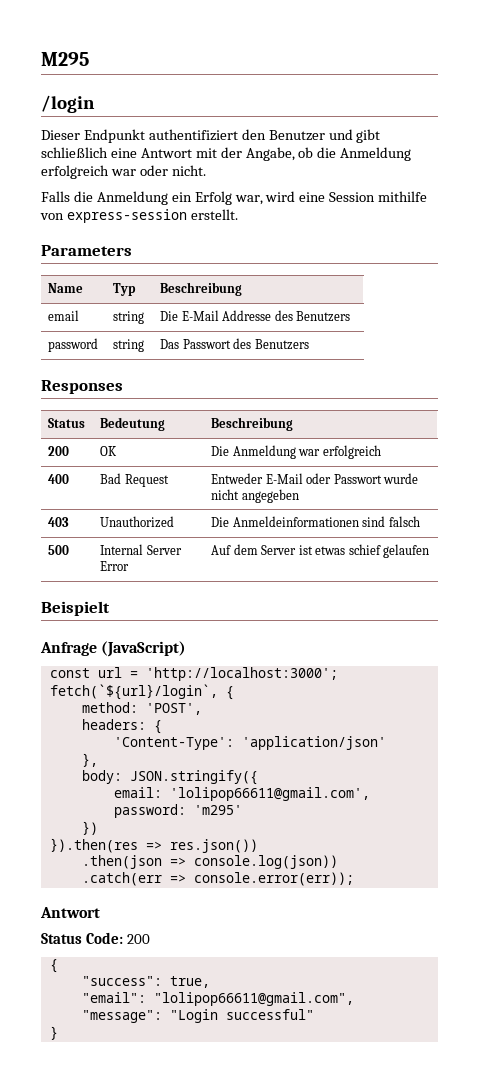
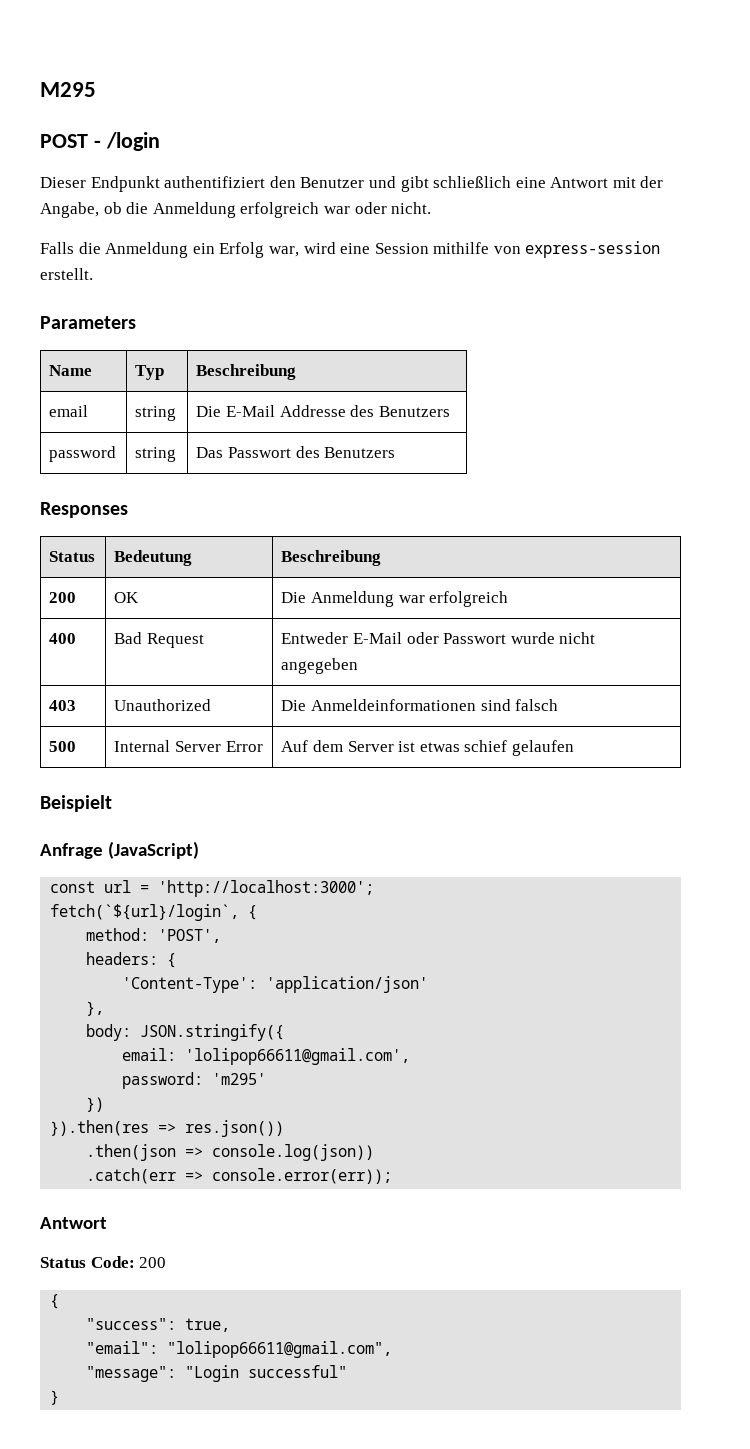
- /login
+ POST - /login

